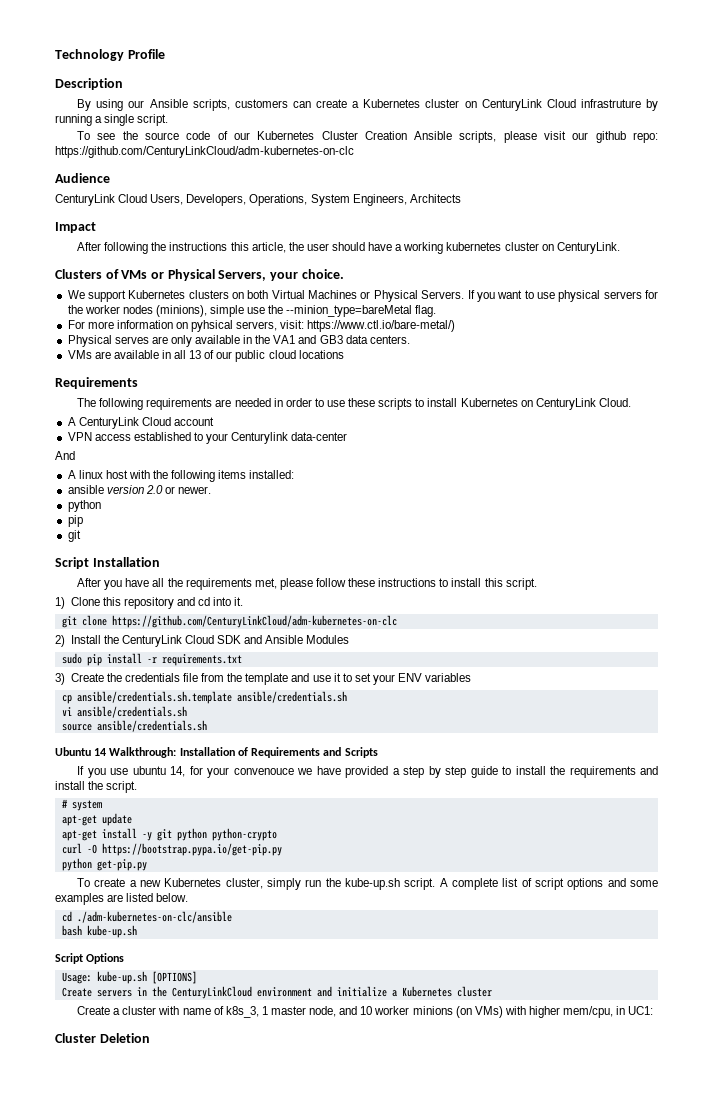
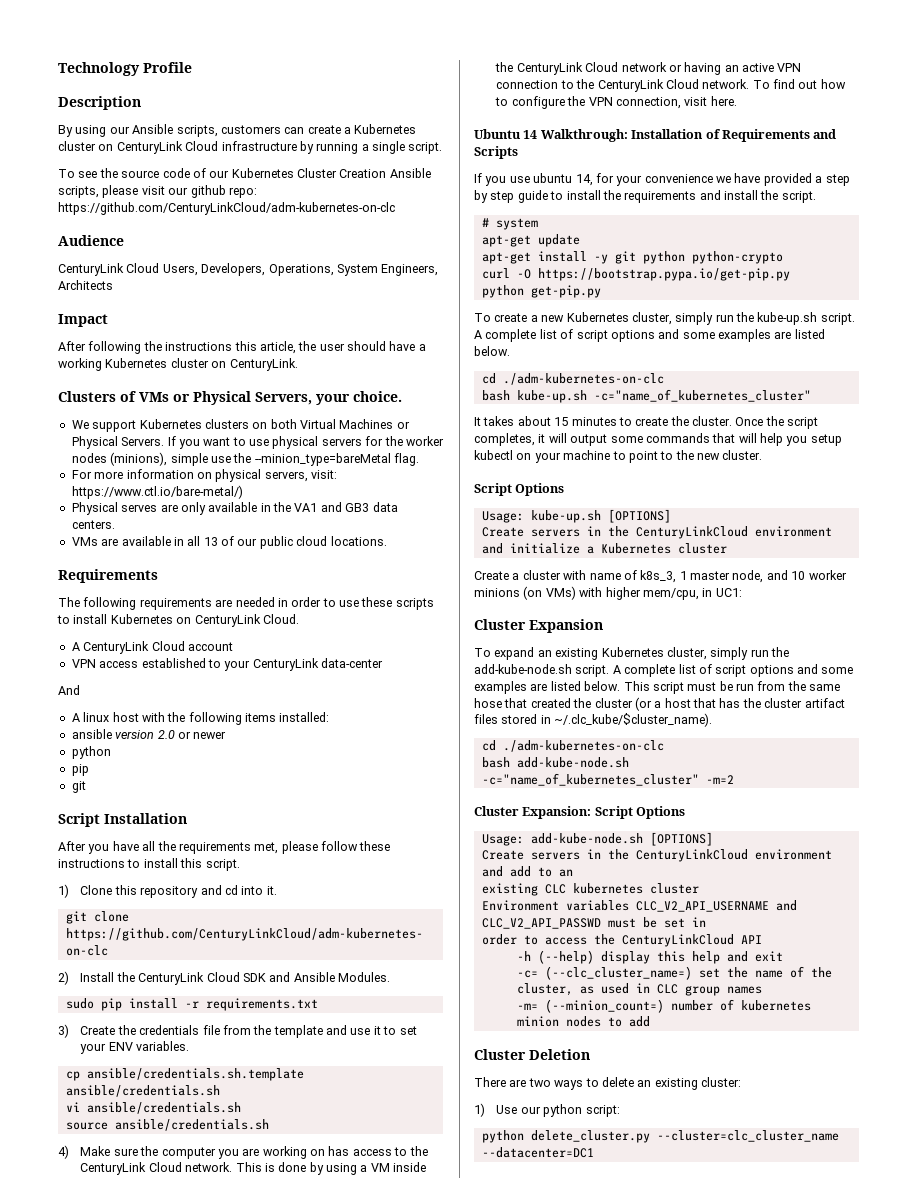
- By using our Ansible scripts, customers can create a Kubernetes cluster on CenturyLink Cloud infrastruture by running a single script.
+ By using our Ansible scripts, customers can create a Kubernetes cluster on CenturyLink Cloud infrastructure by running a single script.
- After following the instructions this article, the user should have a working kubernetes cluster on CenturyLink.
+ After following the instructions this article, the user should have a working Kubernetes cluster on CenturyLink.
- For more information on pyhsical servers, visit: https://www.ctl.io/bare-metal/)
+ For more information on physical servers, visit: https://www.ctl.io/bare-metal/)
- VMs are available in all 13 of our public cloud locations
+ VMs are available in all 13 of our public cloud locations.
- VPN access established to your Centurylink data-center
+ VPN access established to your CenturyLink data-center
- ansible version 2.0 or newer.
+ ansible version 2.0 or newer
- 2) Install the CenturyLink Cloud SDK and Ansible Modules
+ 2) Install the CenturyLink Cloud SDK and Ansible Modules.
- 3) Create the credentials file from the template and use it to set your ENV variables
+ 3) Create the credentials file from the template and use it to set your ENV variables.
+ 4) Make sure the computer you are working on has access to the CenturyLink Cloud network. This is done by using a VM inside the CenturyLink Cloud network or having an active VPN connection to the CenturyLink Cloud network. To find out how to configure the VPN connection, visit here.
- If you use ubuntu 14, for your convenouce we have provided a step by step guide to install the requirements and install the script.
+ If you use ubuntu 14, for your convenience we have provided a step by step guide to install the requirements and install the script.
  To create a new Kubernetes cluster, simply run the kube-up.sh script. A complete list of script options and some examples are listed below.
- cd ./adm-kubernetes-on-clc/ansible
+ cd ./adm-kubernetes-on-clc
- bash kube-up.sh
+ bash kube-up.sh -c="name_of_kubernetes_cluster"
+ It takes about 15 minutes to create the cluster. Once the script completes, it will output some commands that will help you setup kubectl on your machine to point to the new cluster.
+ Cluster Expansion
+ To expand an existing Kubernetes cluster, simply run the add-kube-node.sh script. A complete list of script options and some examples are listed below. This script must be run from the same hose that created the cluster (or a host that has the cluster artifact files stored in ~/.clc_kube/$cluster_name).
+ cd ./adm-kubernetes-on-clc
+ bash add-kube-node.sh -c="name_of_kubernetes_cluster" -m=2
+ Cluster Expansion: Script Options
+ Usage: add-kube-node.sh [OPTIONS]
+ Create servers in the CenturyLinkCloud environment and add to an
+ existing CLC kubernetes cluster
+ Environment variables CLC_V2_API_USERNAME and CLC_V2_API_PASSWD must be set in
+ order to access the CenturyLinkCloud API
+ -h (--help) display this help and exit
+ -c= (--clc_cluster_name=) set the name of the cluster, as used in CLC group names
+ -m= (--minion_count=) number of kubernetes minion nodes to add
  Cluster Deletion
+ There are two ways to delete an existing cluster:
+ 1) Use our python script:
+ python delete_cluster.py --cluster=clc_cluster_name --datacenter=DC1

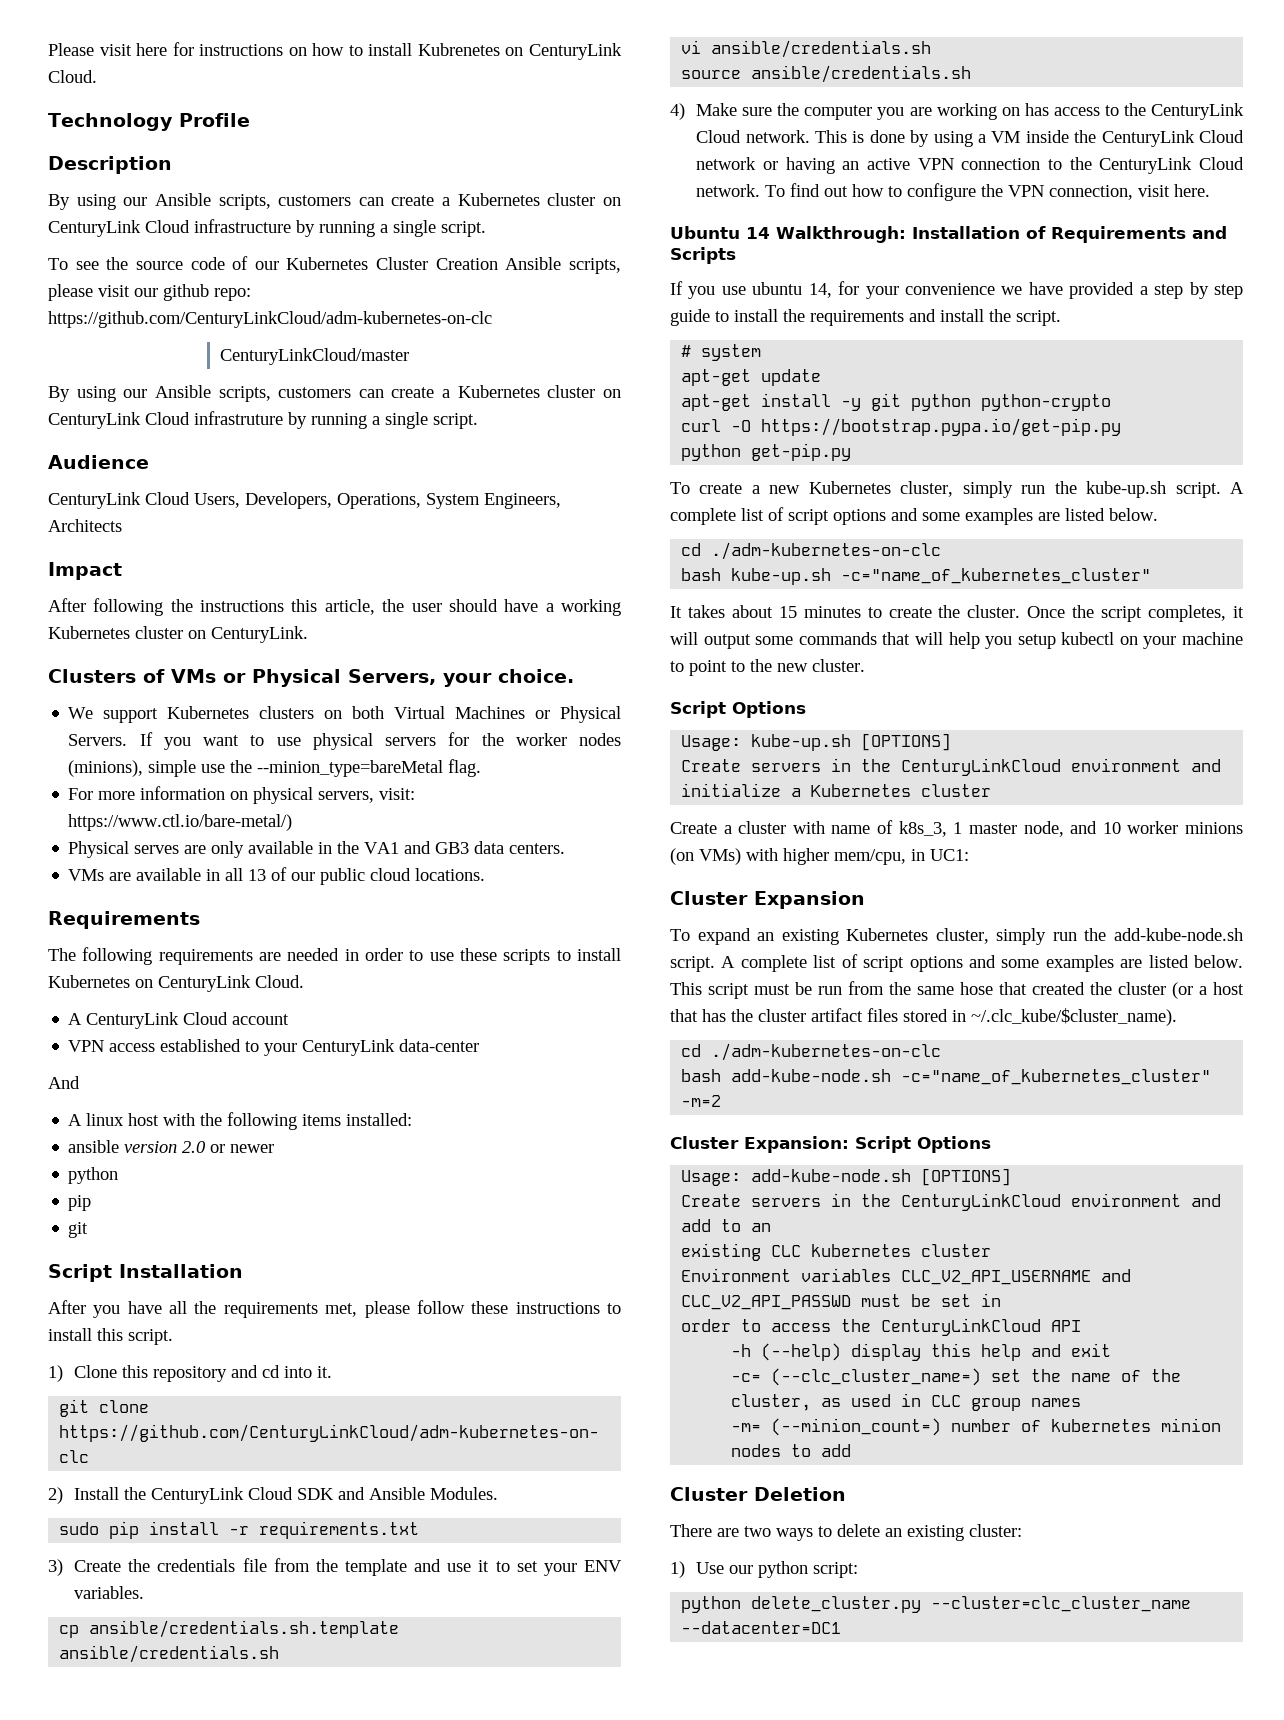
+ Please visit here for instructions on how to install Kubrenetes on CenturyLink Cloud.
+ CenturyLinkCloud/master
+ By using our Ansible scripts, customers can create a Kubernetes cluster on CenturyLink Cloud infrastruture by running a single script.

